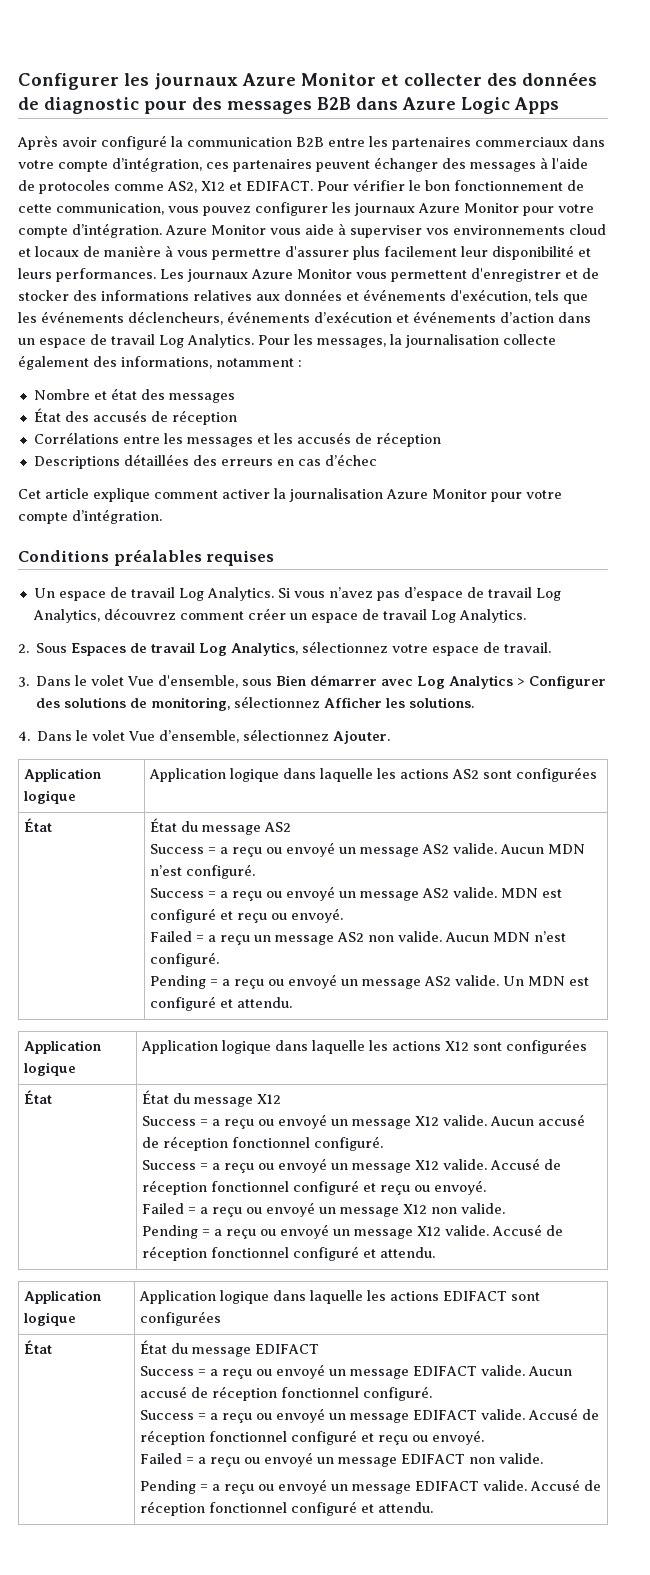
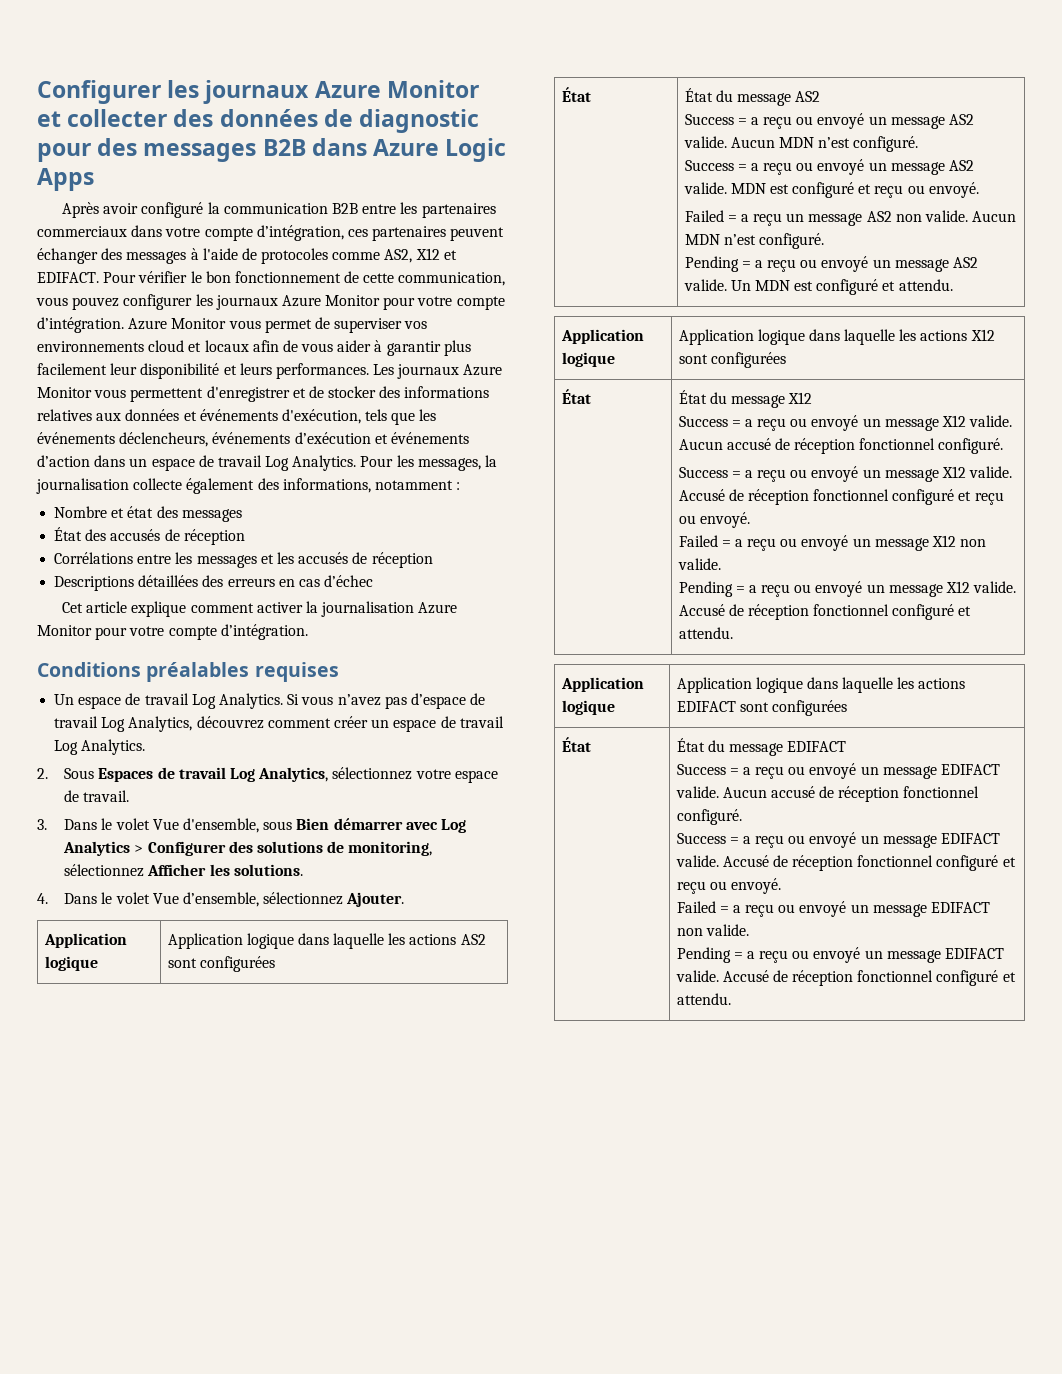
- Azure Monitor vous aide à superviser vos environnements cloud et locaux de manière à vous permettre d'assurer plus facilement leur disponibilité et leurs performances.
+ Azure Monitor vous permet de superviser vos environnements cloud et locaux afin de vous aider à garantir plus facilement leur disponibilité et leurs performances.

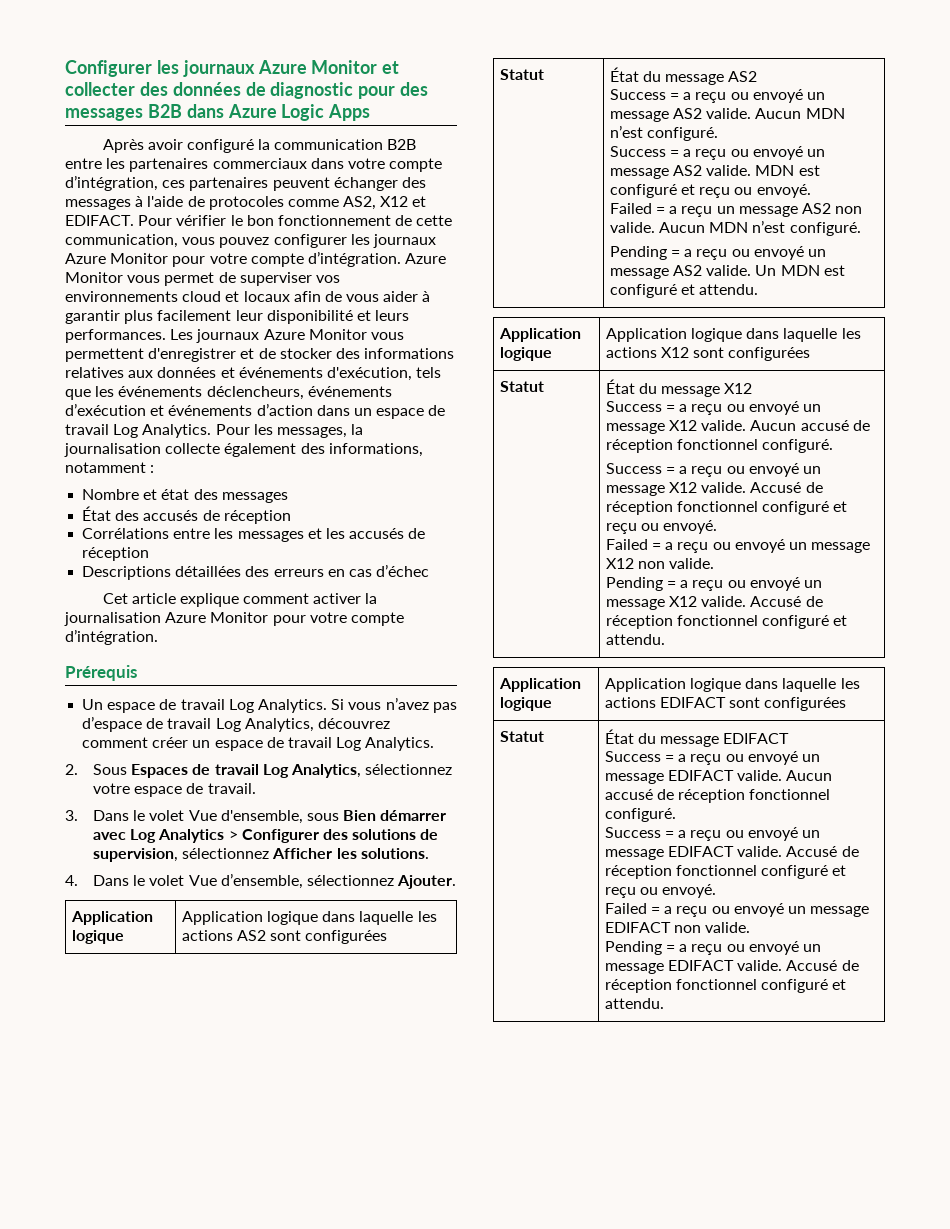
- Conditions préalables requises
+ Prérequis
- 3. Dans le volet Vue d'ensemble, sous Bien démarrer avec Log Analytics > Configurer des solutions de monitoring, sélectionnez Afficher les solutions.
+ 3. Dans le volet Vue d'ensemble, sous Bien démarrer avec Log Analytics > Configurer des solutions de supervision, sélectionnez Afficher les solutions.
  Application logique | Application logique dans laquelle les actions AS2 sont configurées
- État
+ Statut
  Application logique | Application logique dans laquelle les actions X12 sont configurées
- État
+ Statut
  Application logique | Application logique dans laquelle les actions EDIFACT sont configurées
- État
+ Statut

